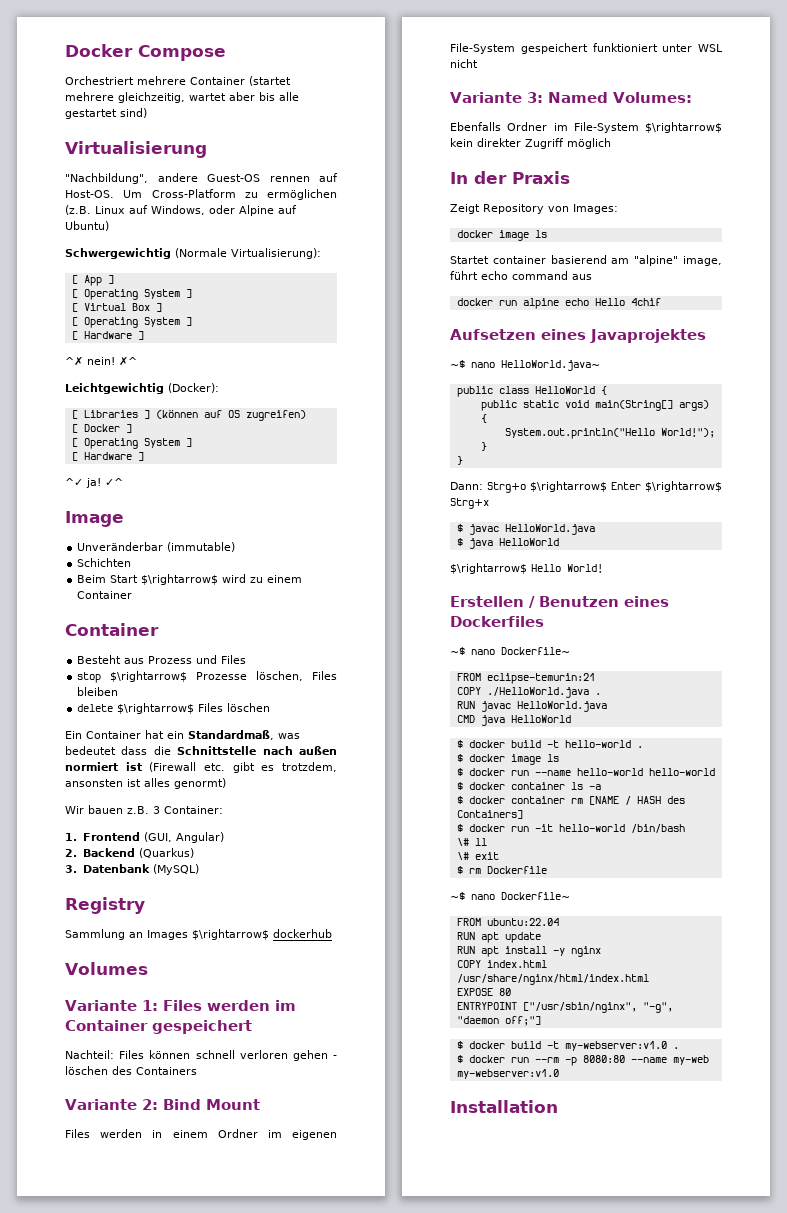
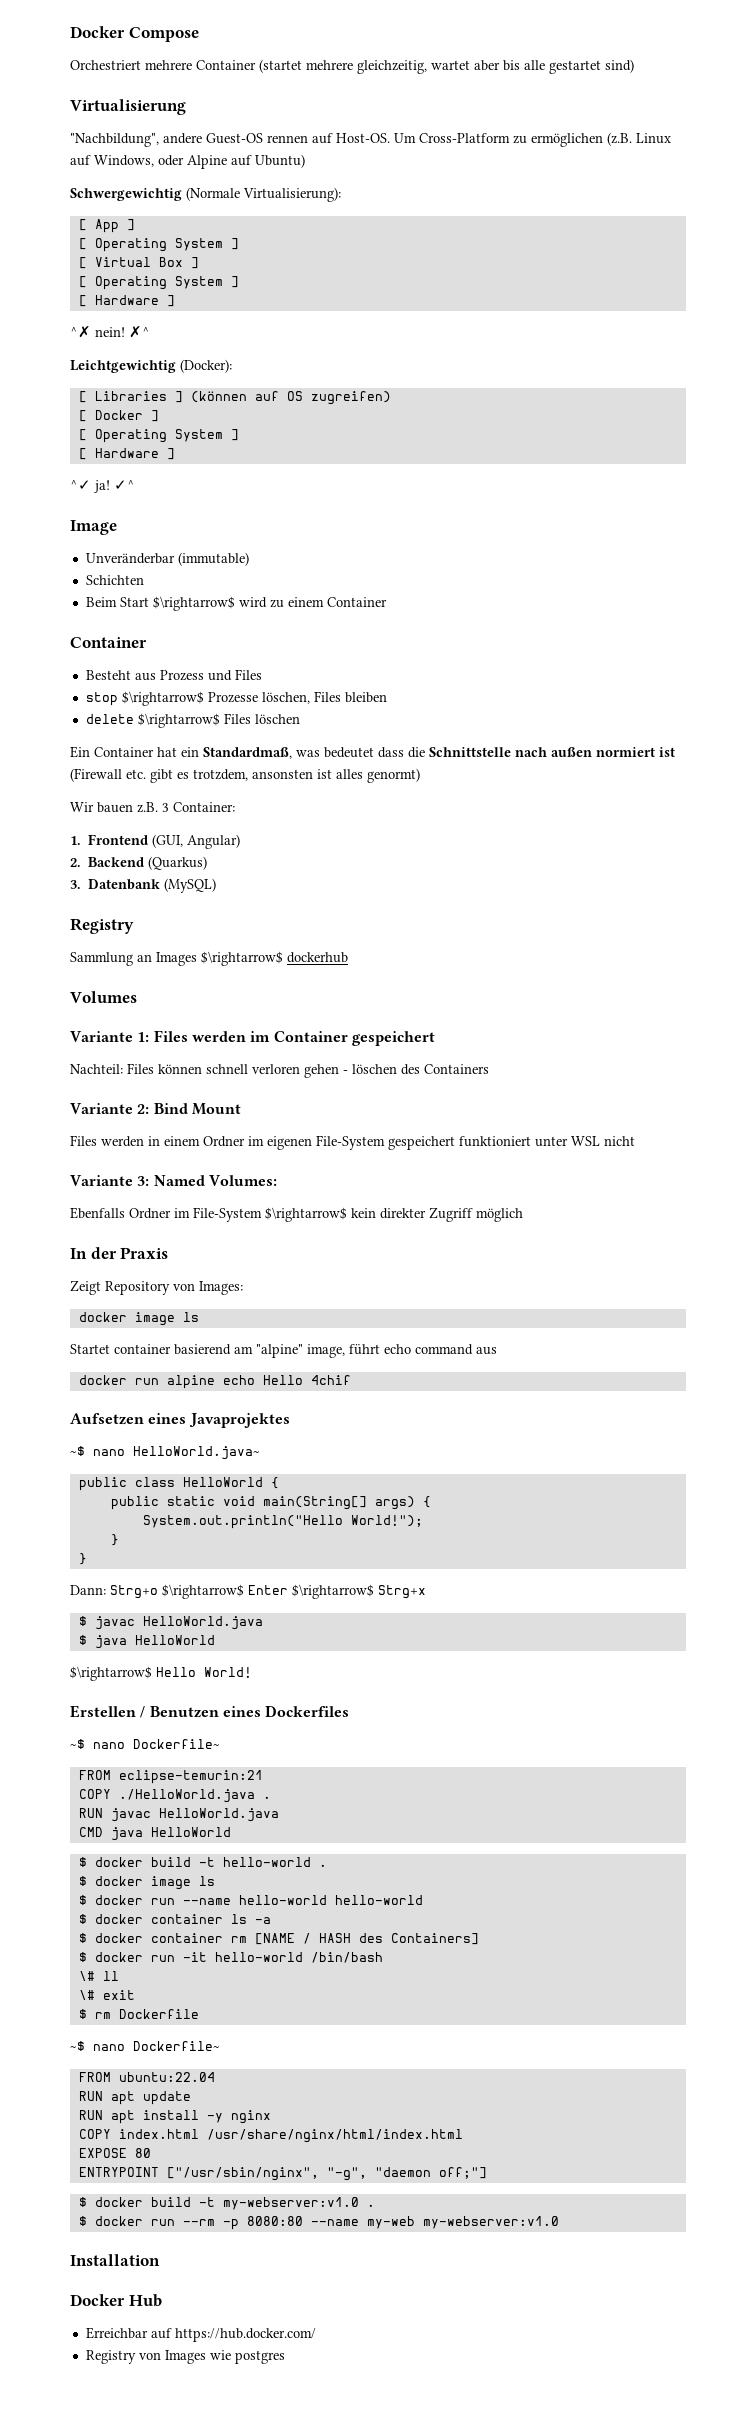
+ Docker Hub
+ Erreichbar auf https://hub.docker.com/
+ Registry von Images wie postgres

